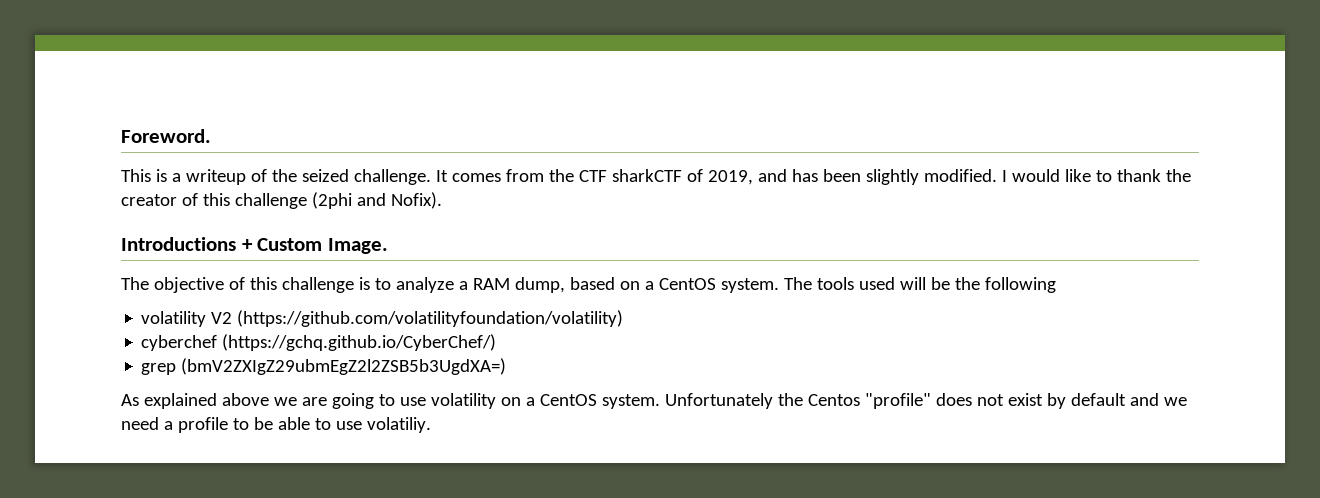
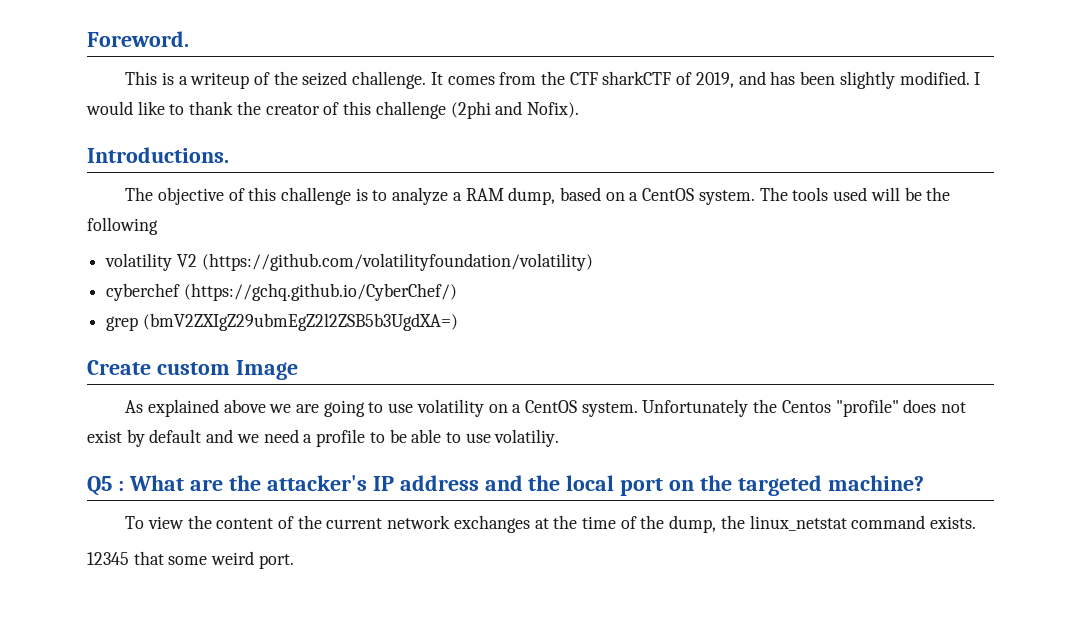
- Introductions + Custom Image.
+ Introductions.
+ Create custom Image
+ Q5 : What are the attacker's IP address and the local port on the targeted machine?
+ To view the content of the current network exchanges at the time of the dump, the linux_netstat command exists.
+ 12345 that some weird port.

